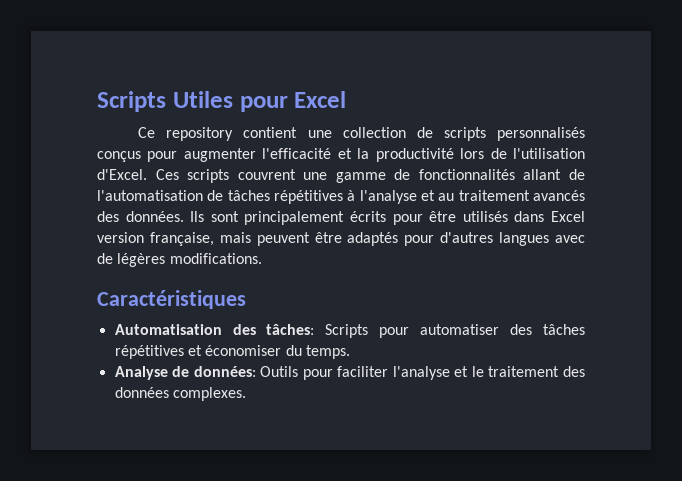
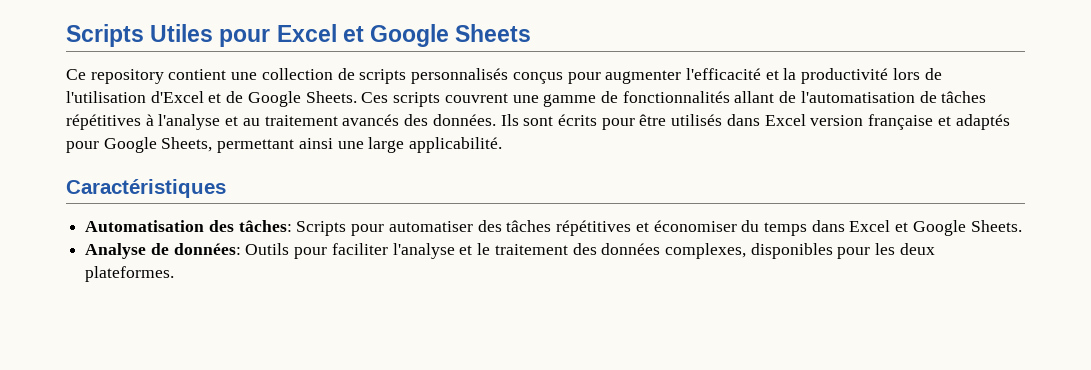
- Scripts Utiles pour Excel
+ Scripts Utiles pour Excel et Google Sheets
- Ce repository contient une collection de scripts personnalisés conçus pour augmenter l'efficacité et la productivité lors de l'utilisation d'Excel.
+ Ce repository contient une collection de scripts personnalisés conçus pour augmenter l'efficacité et la productivité lors de l'utilisation d'Excel et de Google Sheets.
- Ils sont principalement écrits pour être utilisés dans Excel version française, mais peuvent être adaptés pour d'autres langues avec de légères modifications.
+ Ils sont écrits pour être utilisés dans Excel version française et adaptés pour Google Sheets, permettant ainsi une large applicabilité.
- Automatisation des tâches: Scripts pour automatiser des tâches répétitives et économiser du temps.
+ Automatisation des tâches: Scripts pour automatiser des tâches répétitives et économiser du temps dans Excel et Google Sheets.
- Analyse de données: Outils pour faciliter l'analyse et le traitement des données complexes.
+ Analyse de données: Outils pour faciliter l'analyse et le traitement des données complexes, disponibles pour les deux plateformes.

